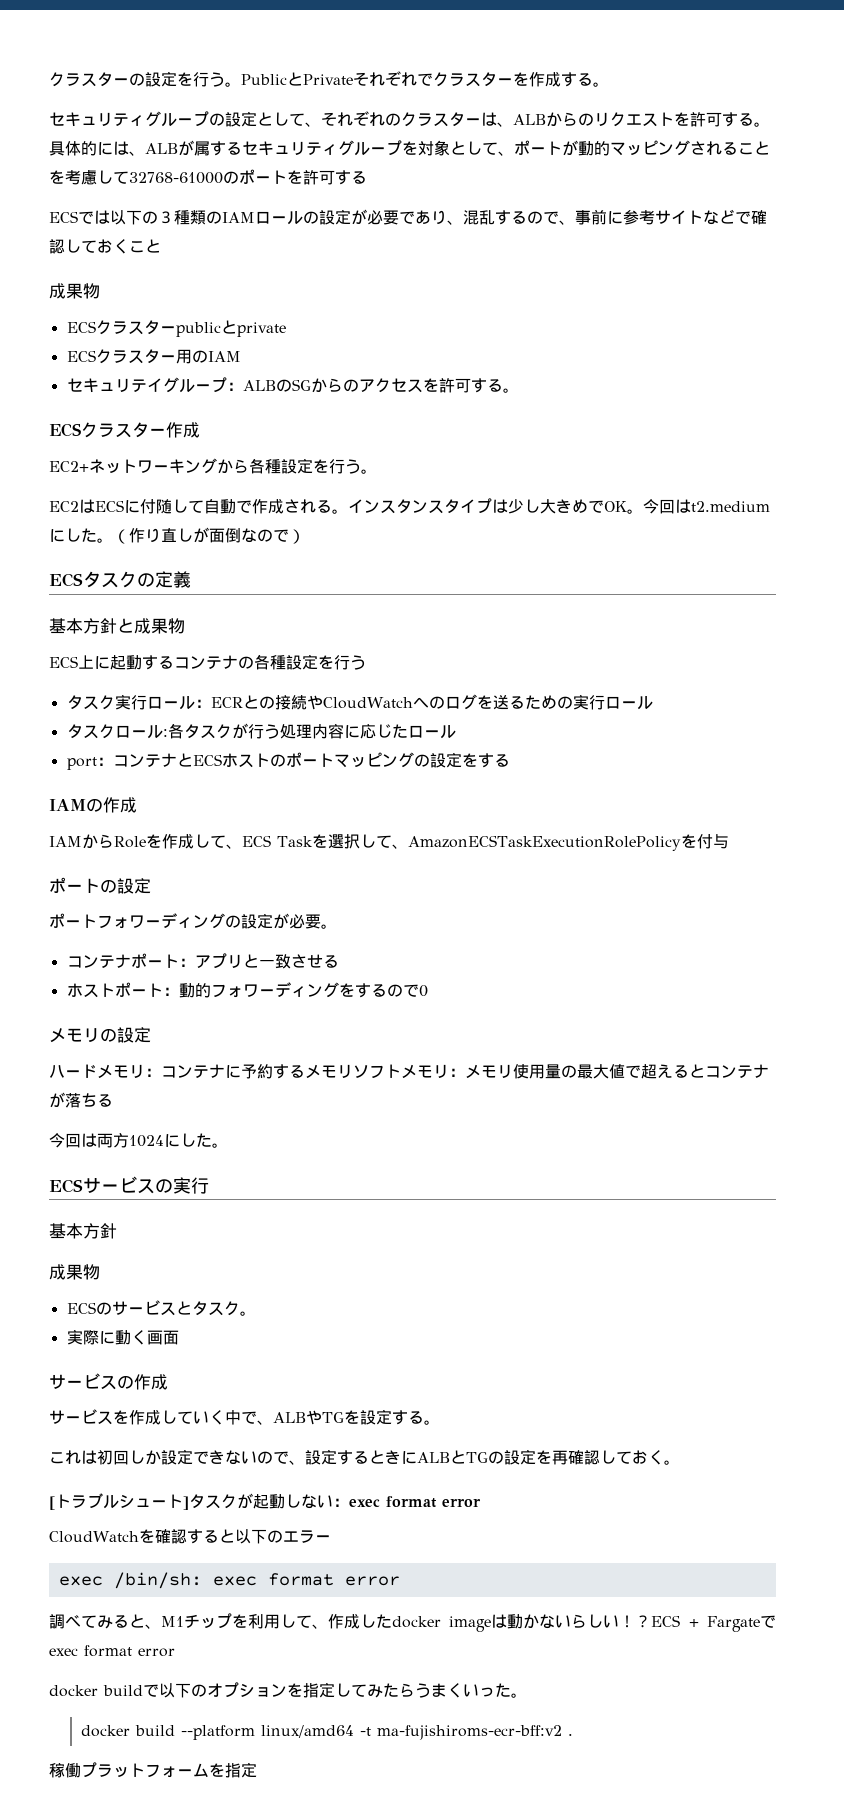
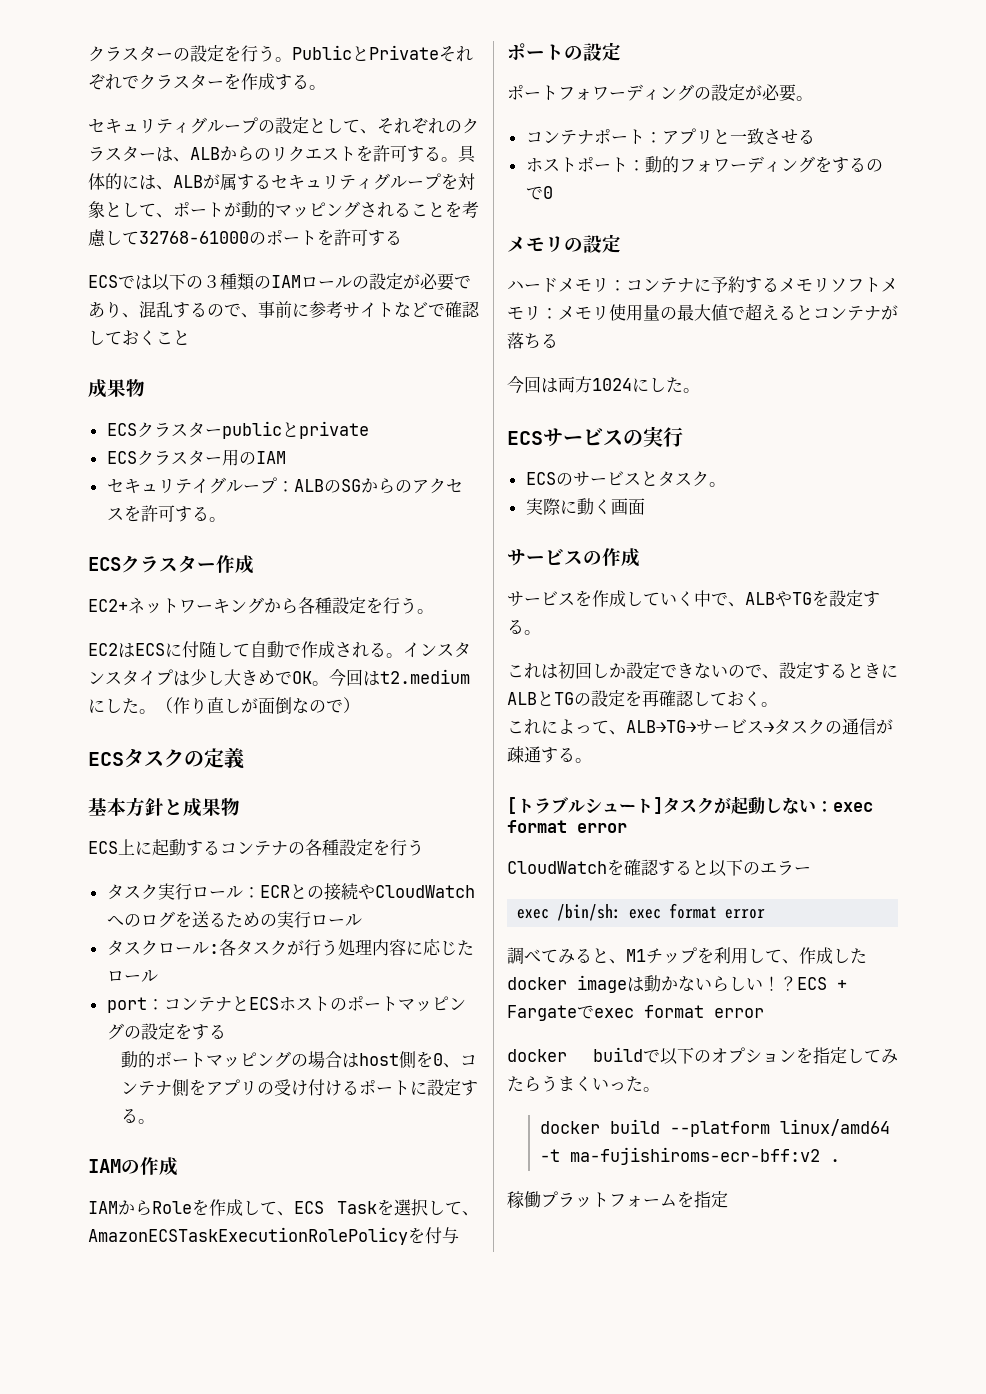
+ 動的ポートマッピングの場合はhost側を0、コンテナ側をアプリの受け付けるポートに設定する。
  ECSサービスの実行
- 基本方針
- 成果物
+ これによって、ALB→TG→サービス→タスクの通信が疎通する。

